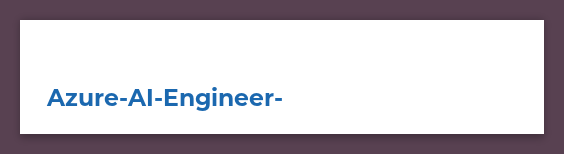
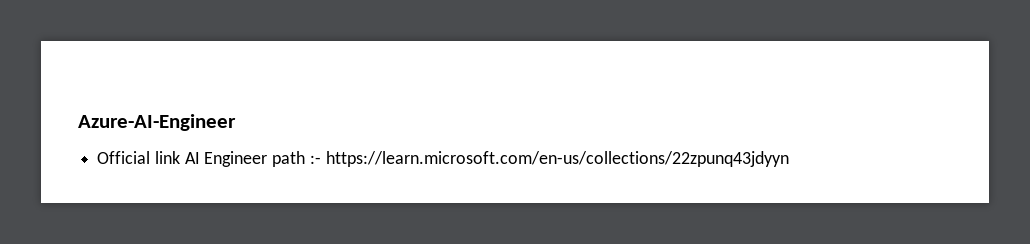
- Azure-AI-Engineer-
+ Azure-AI-Engineer
+ Official link AI Engineer path :- https://learn.microsoft.com/en-us/collections/22zpunq43jdyyn

